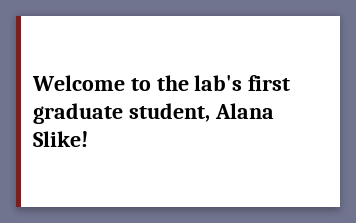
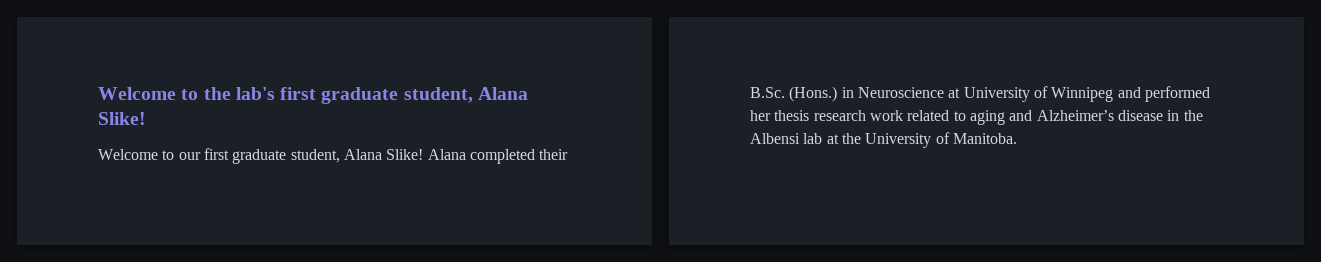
+ Welcome to our first graduate student, Alana Slike! Alana completed their B.Sc. (Hons.) in Neuroscience at University of Winnipeg and performed her thesis research work related to aging and Alzheimer’s disease in the Albensi lab at the University of Manitoba.

